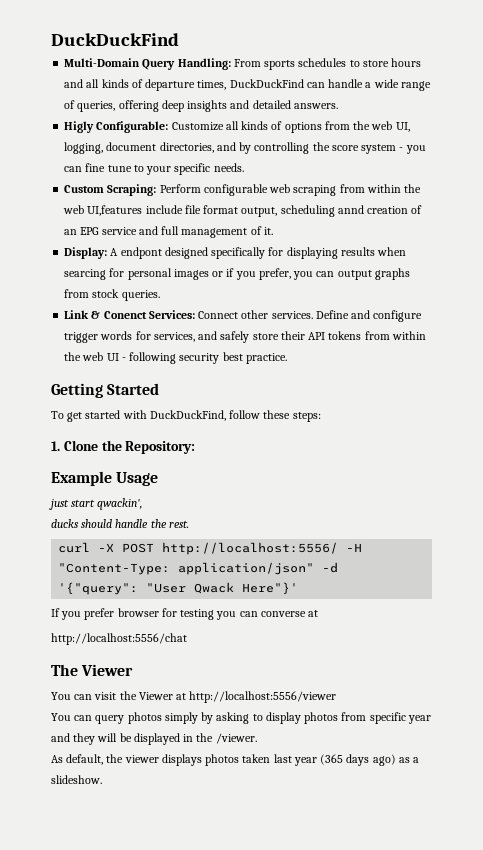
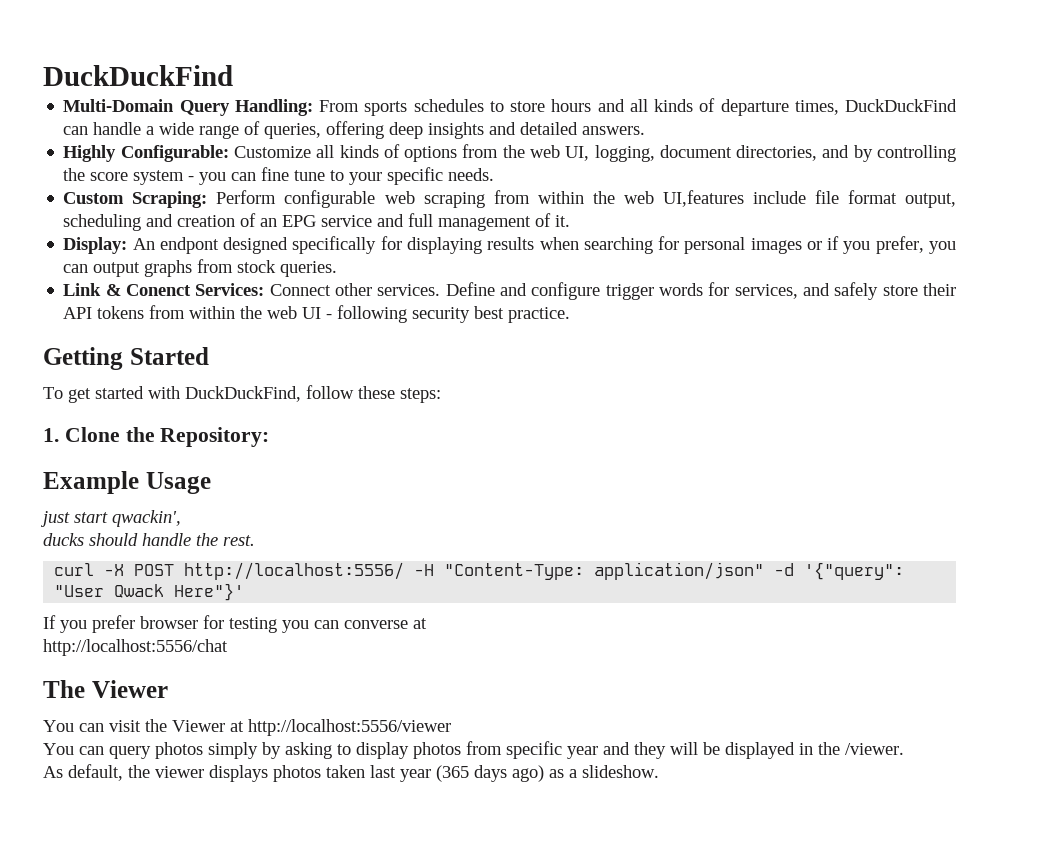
- Higly Configurable: Customize all kinds of options from the web UI, logging, document directories, and by controlling the score system - you can fine tune to your specific needs.
+ Highly Configurable: Customize all kinds of options from the web UI, logging, document directories, and by controlling the score system - you can fine tune to your specific needs.
- Custom Scraping: Perform configurable web scraping from within the web UI,features include file format output, scheduling annd creation of an EPG service and full management of it.
+ Custom Scraping: Perform configurable web scraping from within the web UI,features include file format output, scheduling and creation of an EPG service and full management of it.
- Display: A endpont designed specifically for displaying results when searcing for personal images or if you prefer, you can output graphs from stock queries.
+ Display: An endpont designed specifically for displaying results when searching for personal images or if you prefer, you can output graphs from stock queries.

